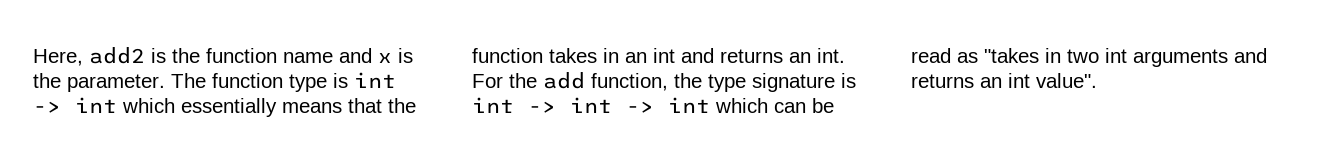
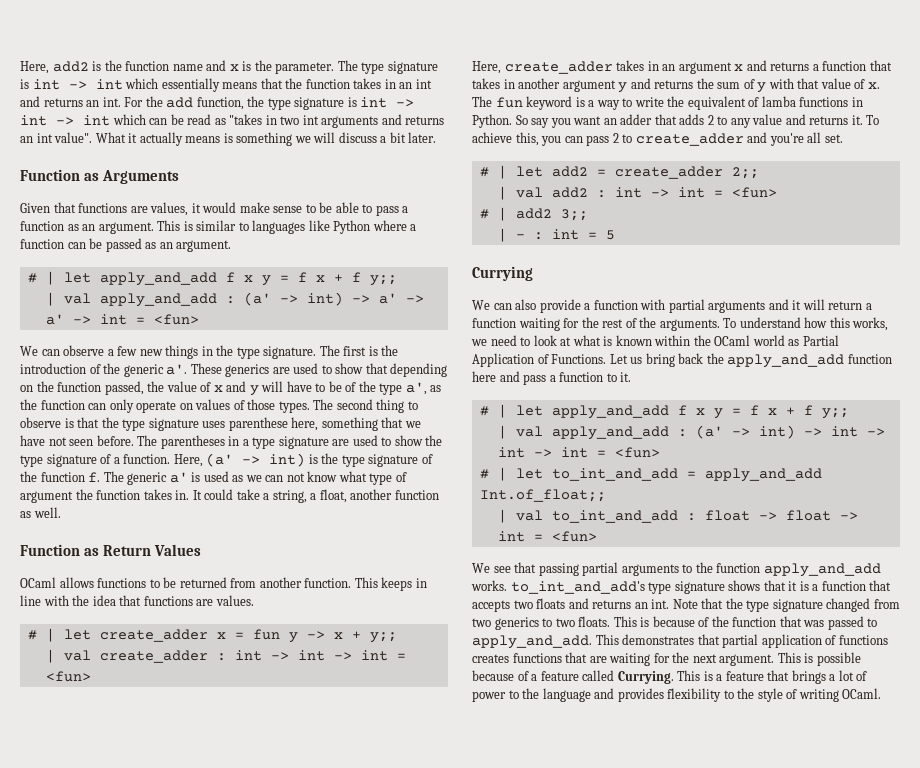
- The function type is int -> int which essentially means that the function takes in an int and returns an int.
+ The type signature is int -> int which essentially means that the function takes in an int and returns an int.
+ What it actually means is something we will discuss a bit later.
+ Function as Arguments
+ Given that functions are values, it would make sense to be able to pass a function as an argument. This is similar to languages like Python where a function can be passed as an argument.
+ # | let apply_and_add f x y = f x + f y;;
+ | val apply_and_add : (a' -> int) -> a' -> a' -> int = <fun>
+ We can observe a few new things in the type signature. The first is the introduction of the generic a'. These generics are used to show that depending on the function passed, the value of x and y will have to be of the type a', as the function can only operate on values of those types. The second thing to observe is that the type signature uses parenthese here, something that we have not seen before. The parentheses in a type signature are used to show the type signature of a function. Here, (a' -> int) is the type signature of the function f. The generic a' is used as we can not know what type of argument the function takes in. It could take a string, a float, another function as well.
+ Function as Return Values
+ OCaml allows functions to be returned from another function. This keeps in line with the idea that functions are values.
+ # | let create_adder x = fun y -> x + y;;
+ | val create_adder : int -> int -> int = <fun>
+ Here, create_adder takes in an argument x and returns a function that takes in another argument y and returns the sum of y with that value of x. The fun keyword is a way to write the equivalent of lamba functions in Python. So say you want an adder that adds 2 to any value and returns it. To achieve this, you can pass 2 to create_adder and you're all set.
+ # | let add2 = create_adder 2;;
+ | val add2 : int -> int = <fun>
+ # | add2 3;;
+ | - : int = 5
+ Currying
+ We can also provide a function with partial arguments and it will return a function waiting for the rest of the arguments. To understand how this works, we need to look at what is known within the OCaml world as Partial Application of Functions. Let us bring back the apply_and_add function here and pass a function to it.
+ # | let apply_and_add f x y = f x + f y;;
+ | val apply_and_add : (a' -> int) -> int -> int -> int = <fun>
+ # | let to_int_and_add = apply_and_add Int.of_float;;
+ | val to_int_and_add : float -> float -> int = <fun>
+ We see that passing partial arguments to the function apply_and_add works. to_int_and_add's type signature shows that it is a function that accepts two floats and returns an int. Note that the type signature changed from two generics to two floats. This is because of the function that was passed to apply_and_add. This demonstrates that partial application of functions creates functions that are waiting for the next argument. This is possible because of a feature called Currying. This is a feature that brings a lot of power to the language and provides flexibility to the style of writing OCaml.

